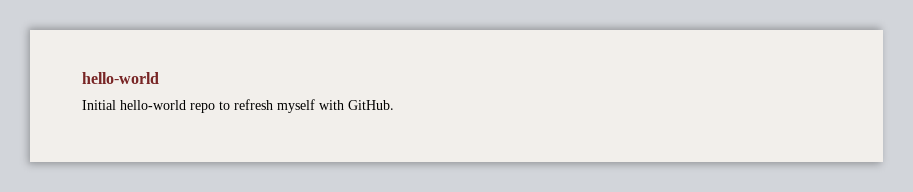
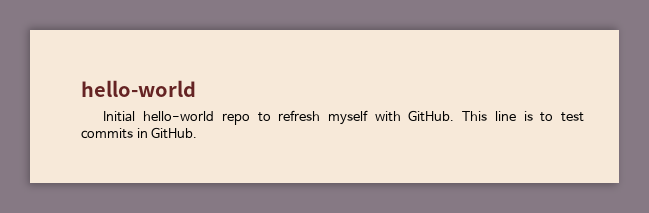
+ This line is to test commits in GitHub.

